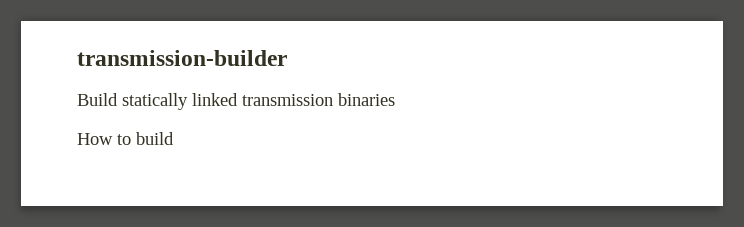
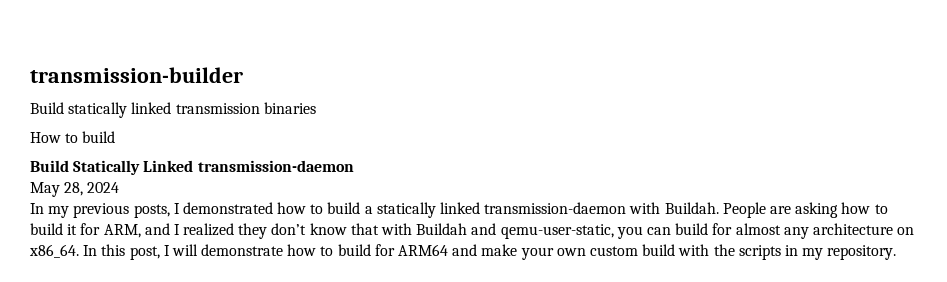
+ Build Statically Linked transmission-daemon
+ May 28, 2024
+ In my previous posts, I demonstrated how to build a statically linked transmission-daemon with Buildah. People are asking how to build it for ARM, and I realized they don’t know that with Buildah and qemu-user-static, you can build for almost any architecture on x86_64. In this post, I will demonstrate how to build for ARM64 and make your own custom build with the scripts in my repository.

